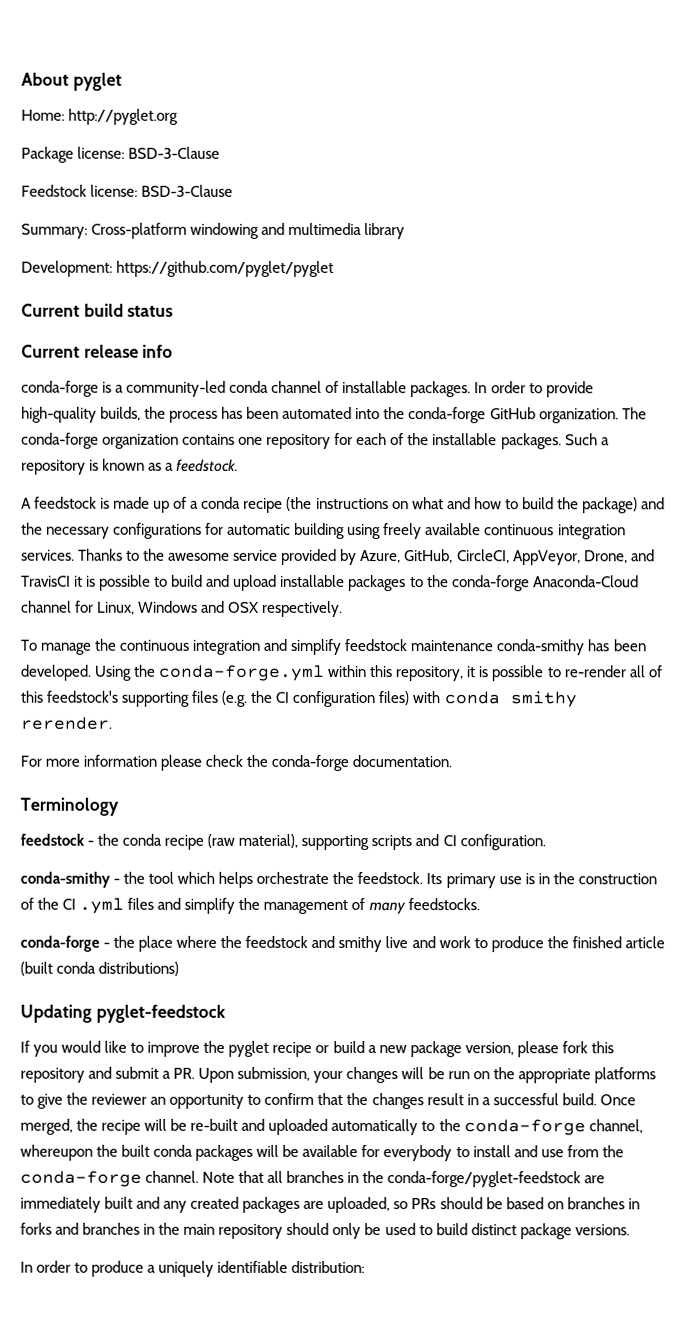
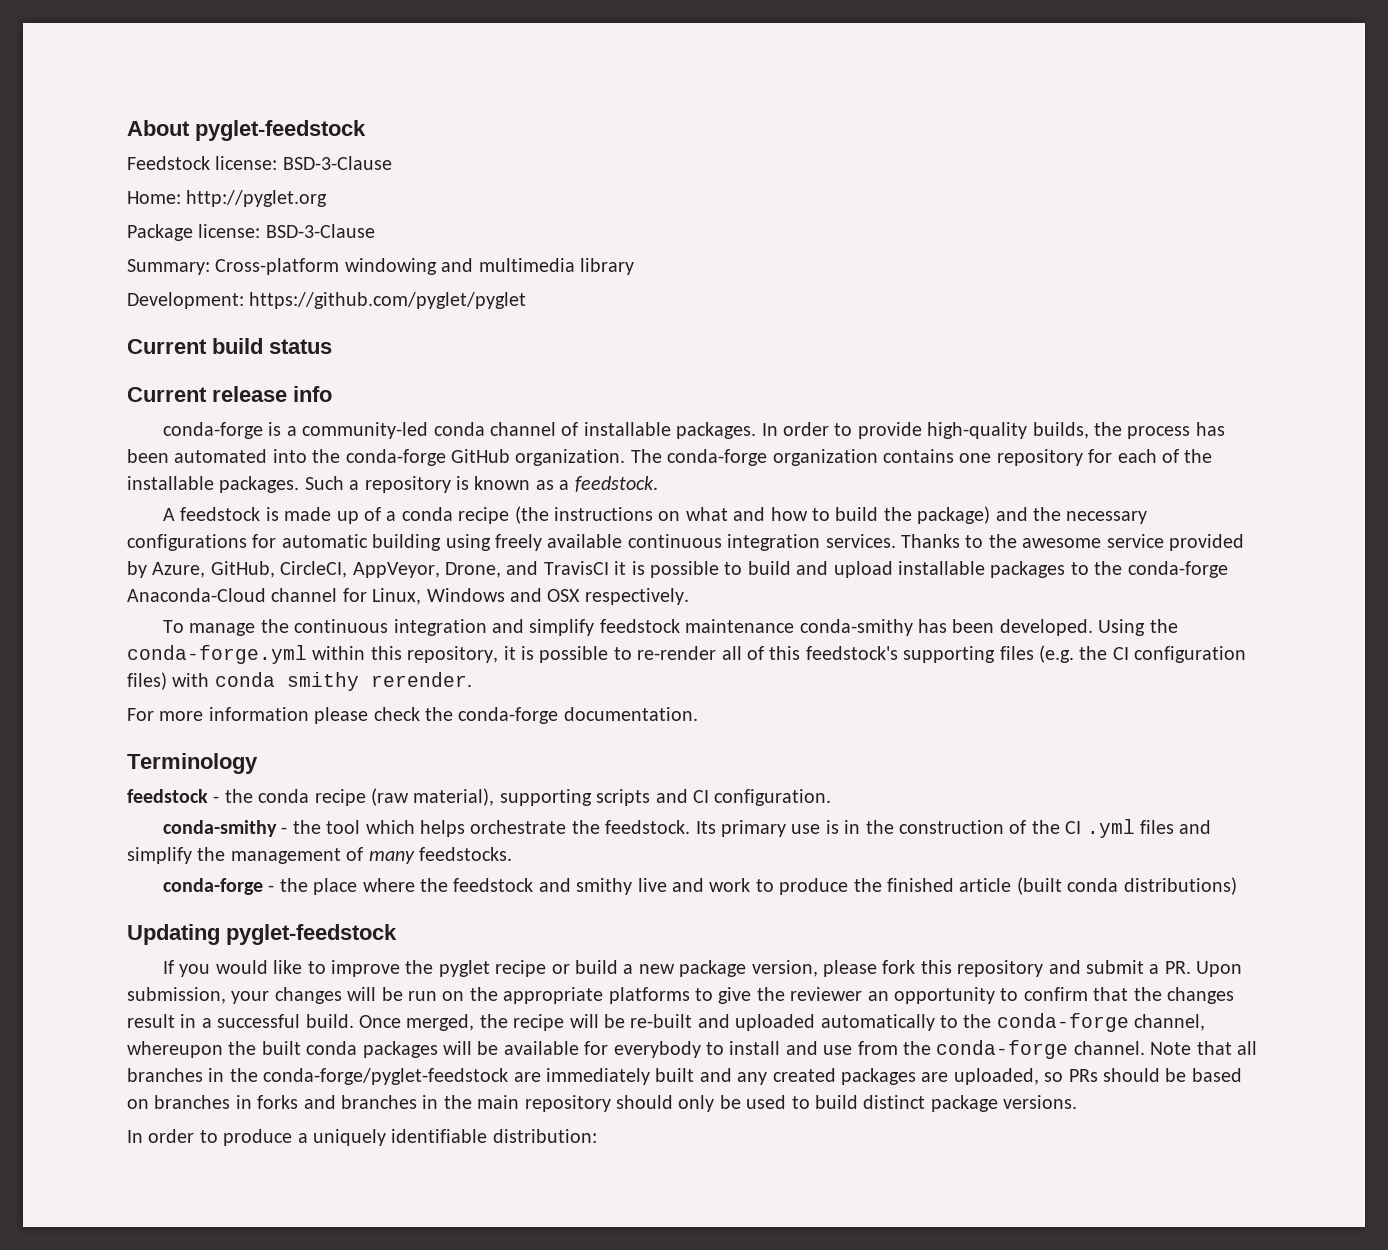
- About pyglet
+ About pyglet-feedstock
+ Feedstock license: BSD-3-Clause
- Feedstock license: BSD-3-Clause

